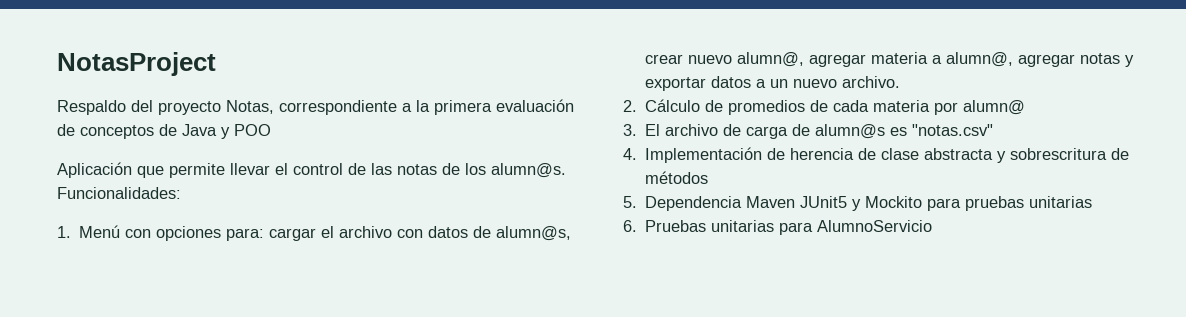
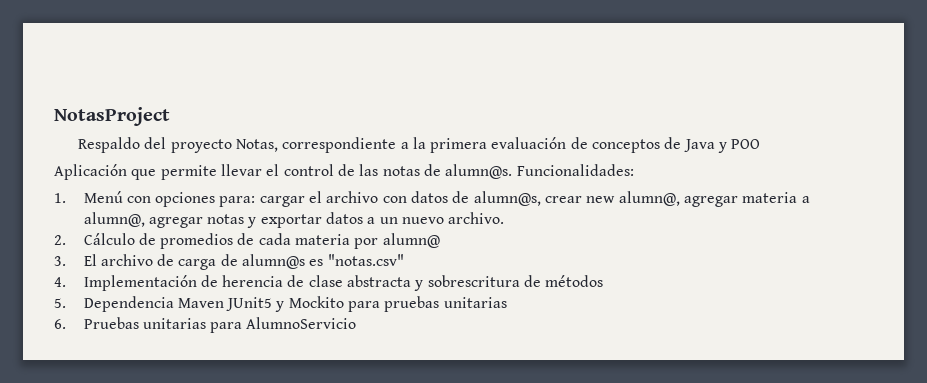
- Aplicación que permite llevar el control de las notas de los alumn@s.
+ Aplicación que permite llevar el control de las notas de alumn@s.
- 1. Menú con opciones para: cargar el archivo con datos de alumn@s, crear nuevo alumn@, agregar materia a alumn@, agregar notas y exportar datos a un nuevo archivo.
+ 1. Menú con opciones para: cargar el archivo con datos de alumn@s, crear new alumn@, agregar materia a alumn@, agregar notas y exportar datos a un nuevo archivo.

